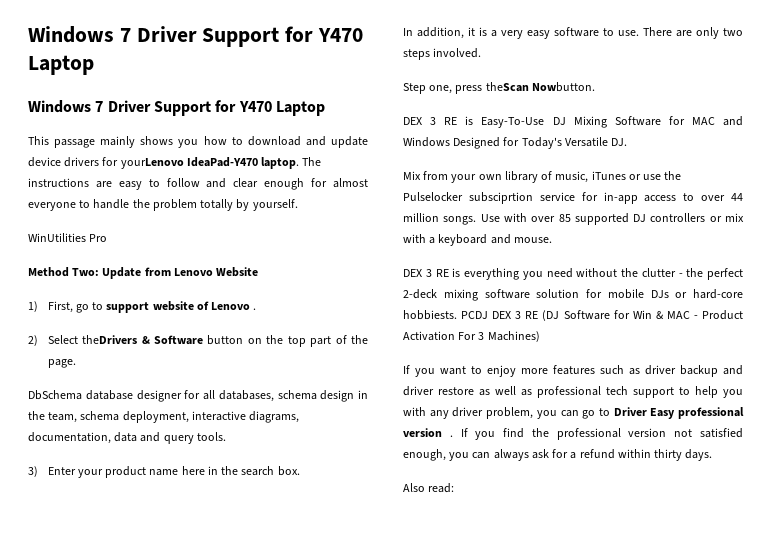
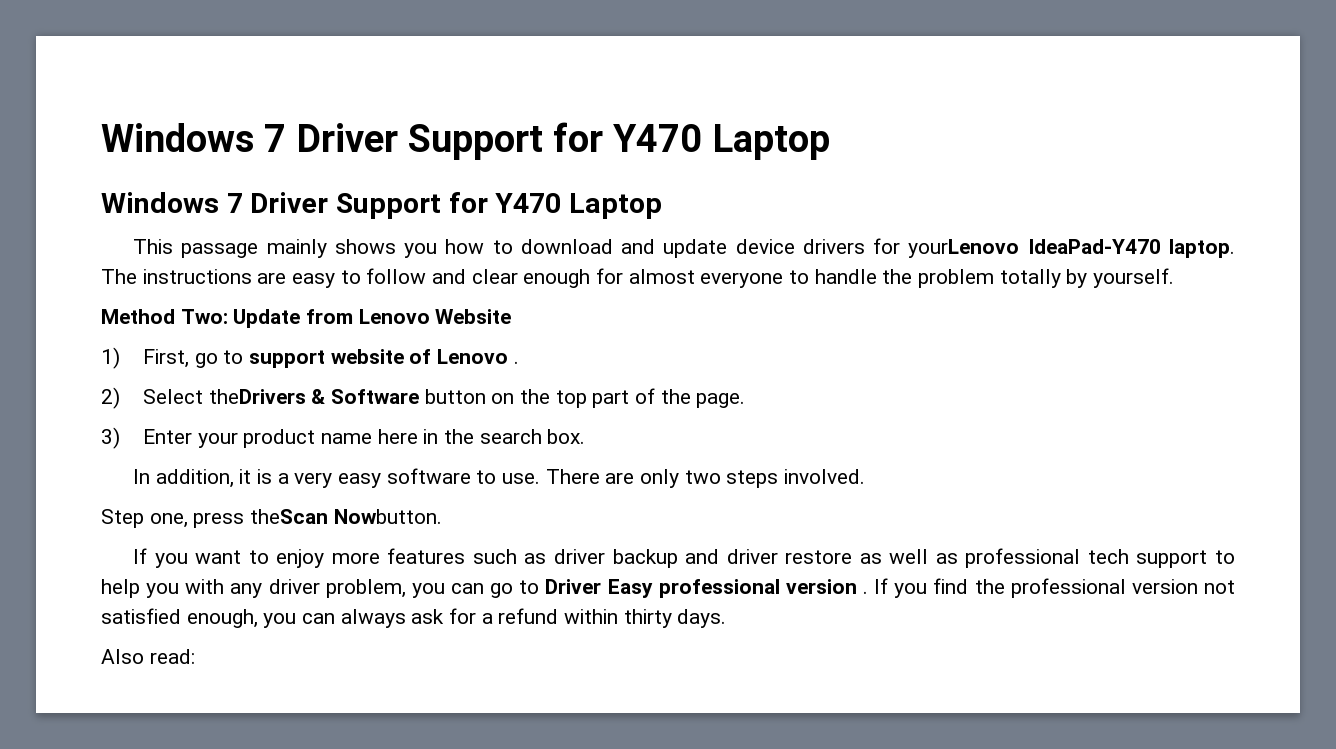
- WinUtilities Pro
- DbSchema database designer for all databases, schema design in the team, schema deployment, interactive diagrams, documentation, data and query tools.
- DEX 3 RE is Easy-To-Use DJ Mixing Software for MAC and Windows Designed for Today's Versatile DJ.
- Mix from your own library of music, iTunes or use the Pulselocker subsciprtion service for in-app access to over 44 million songs. Use with over 85 supported DJ controllers or mix with a keyboard and mouse.
- DEX 3 RE is everything you need without the clutter - the perfect 2-deck mixing software solution for mobile DJs or hard-core hobbiests. PCDJ DEX 3 RE (DJ Software for Win & MAC - Product Activation For 3 Machines)

